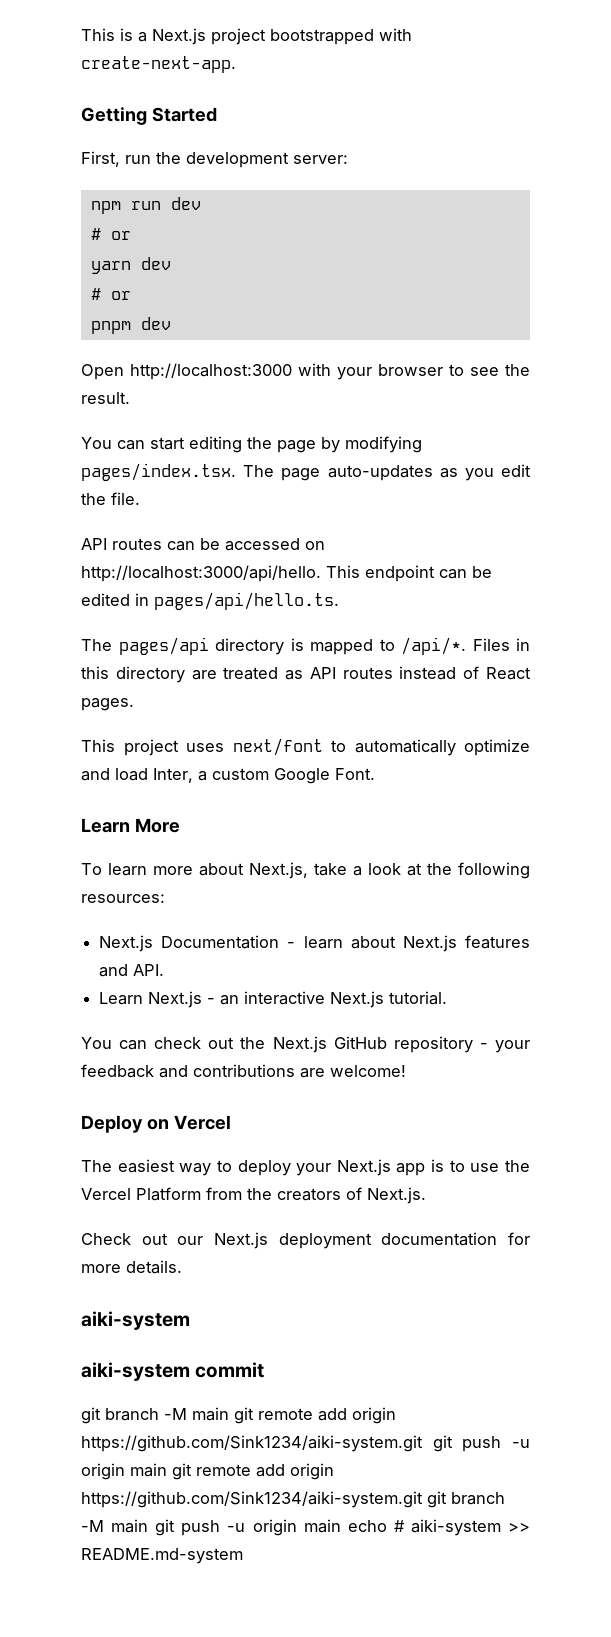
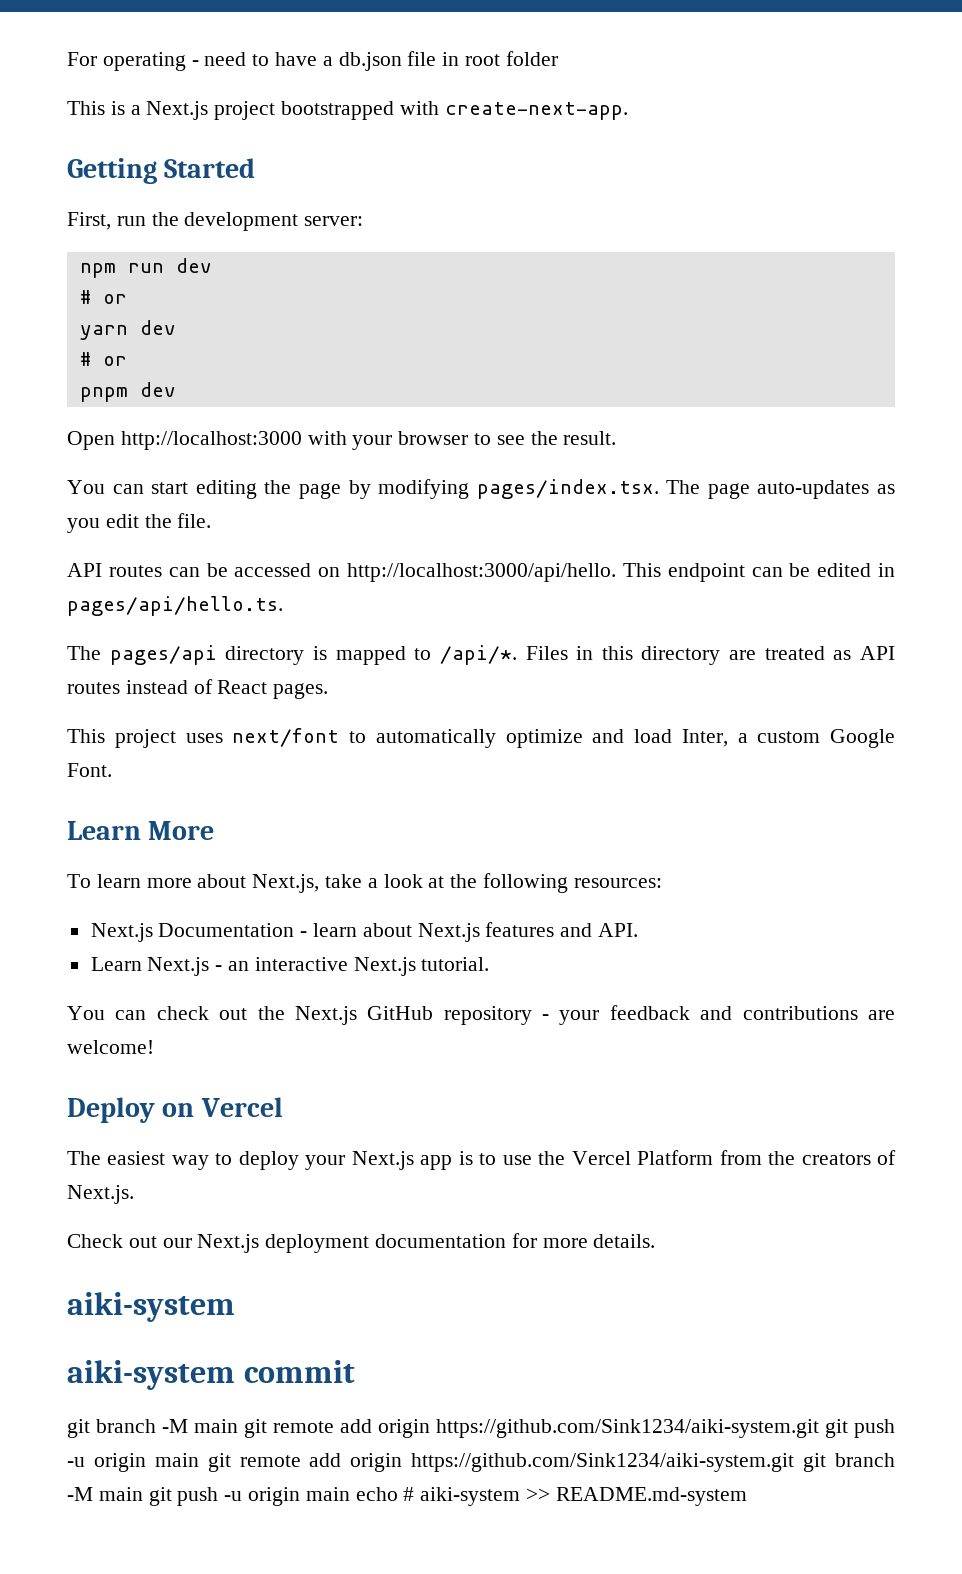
+ For operating - need to have a db.json file in root folder

